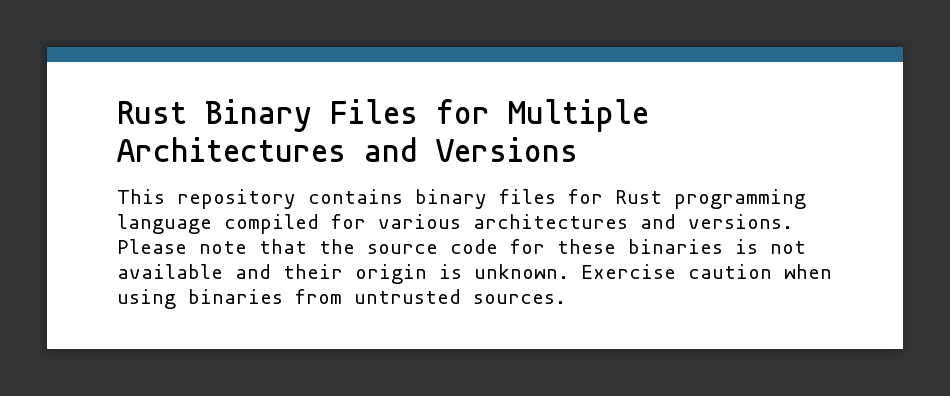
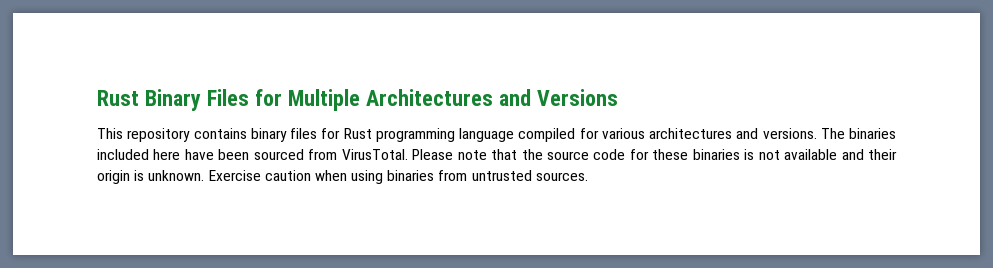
+ The binaries included here have been sourced from VirusTotal.

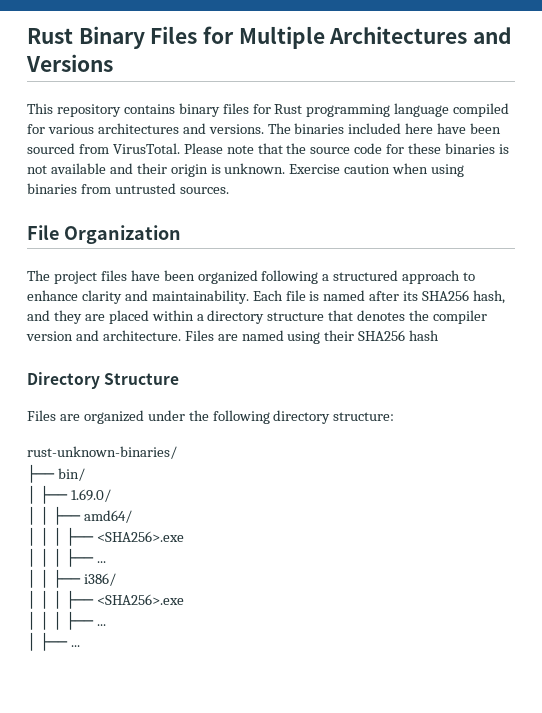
+ File Organization
+ The project files have been organized following a structured approach to enhance clarity and maintainability. Each file is named after its SHA256 hash, and they are placed within a directory structure that denotes the compiler version and architecture. Files are named using their SHA256 hash
+ Directory Structure
+ Files are organized under the following directory structure:
+ rust-unknown-binaries/
+ ├── bin/
+ │ ├── 1.69.0/
+ │ │ ├── amd64/
+ │ │ │ ├── <SHA256>.exe
+ │ │ │ ├── ...
+ │ │ ├── i386/
+ │ │ │ ├── <SHA256>.exe
+ │ │ │ ├── ...
+ │ ├── ...

